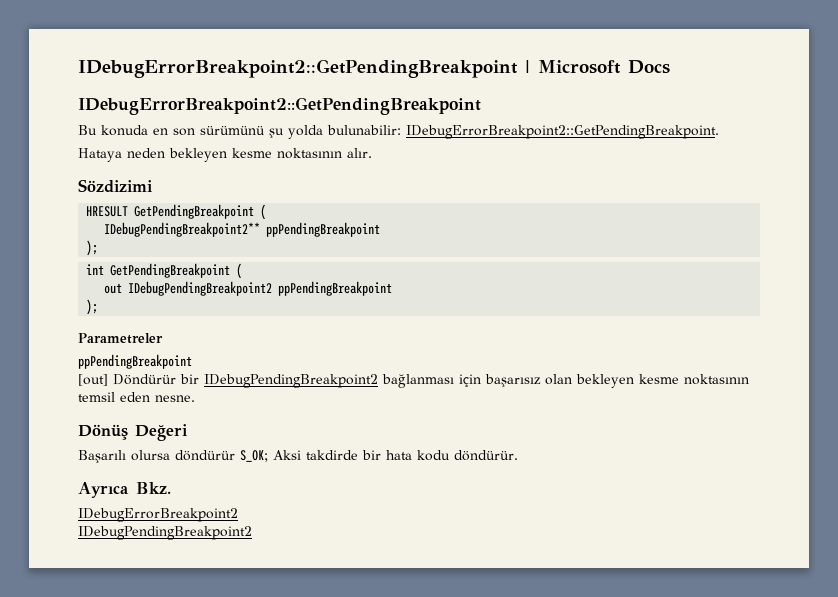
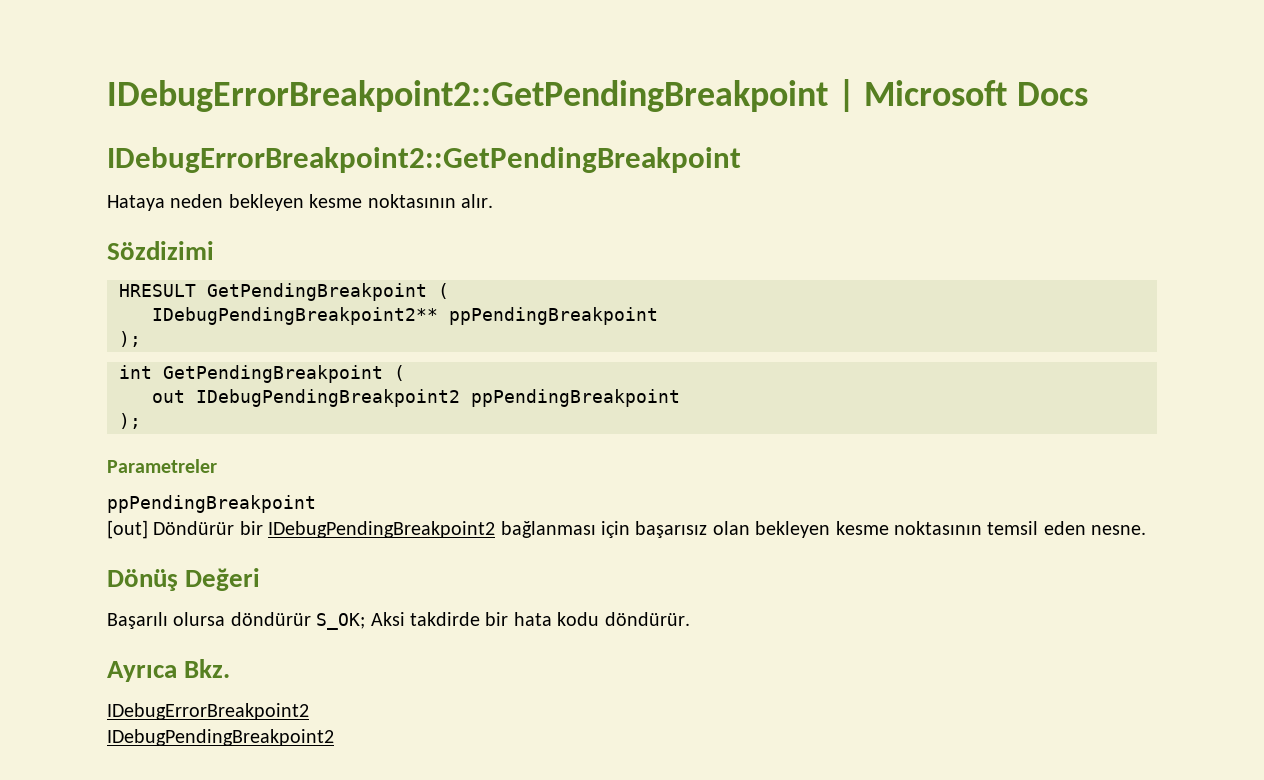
- Bu konuda en son sürümünü şu yolda bulunabilir: IDebugErrorBreakpoint2::GetPendingBreakpoint.

